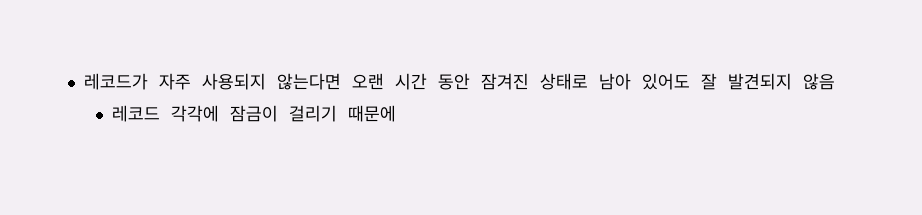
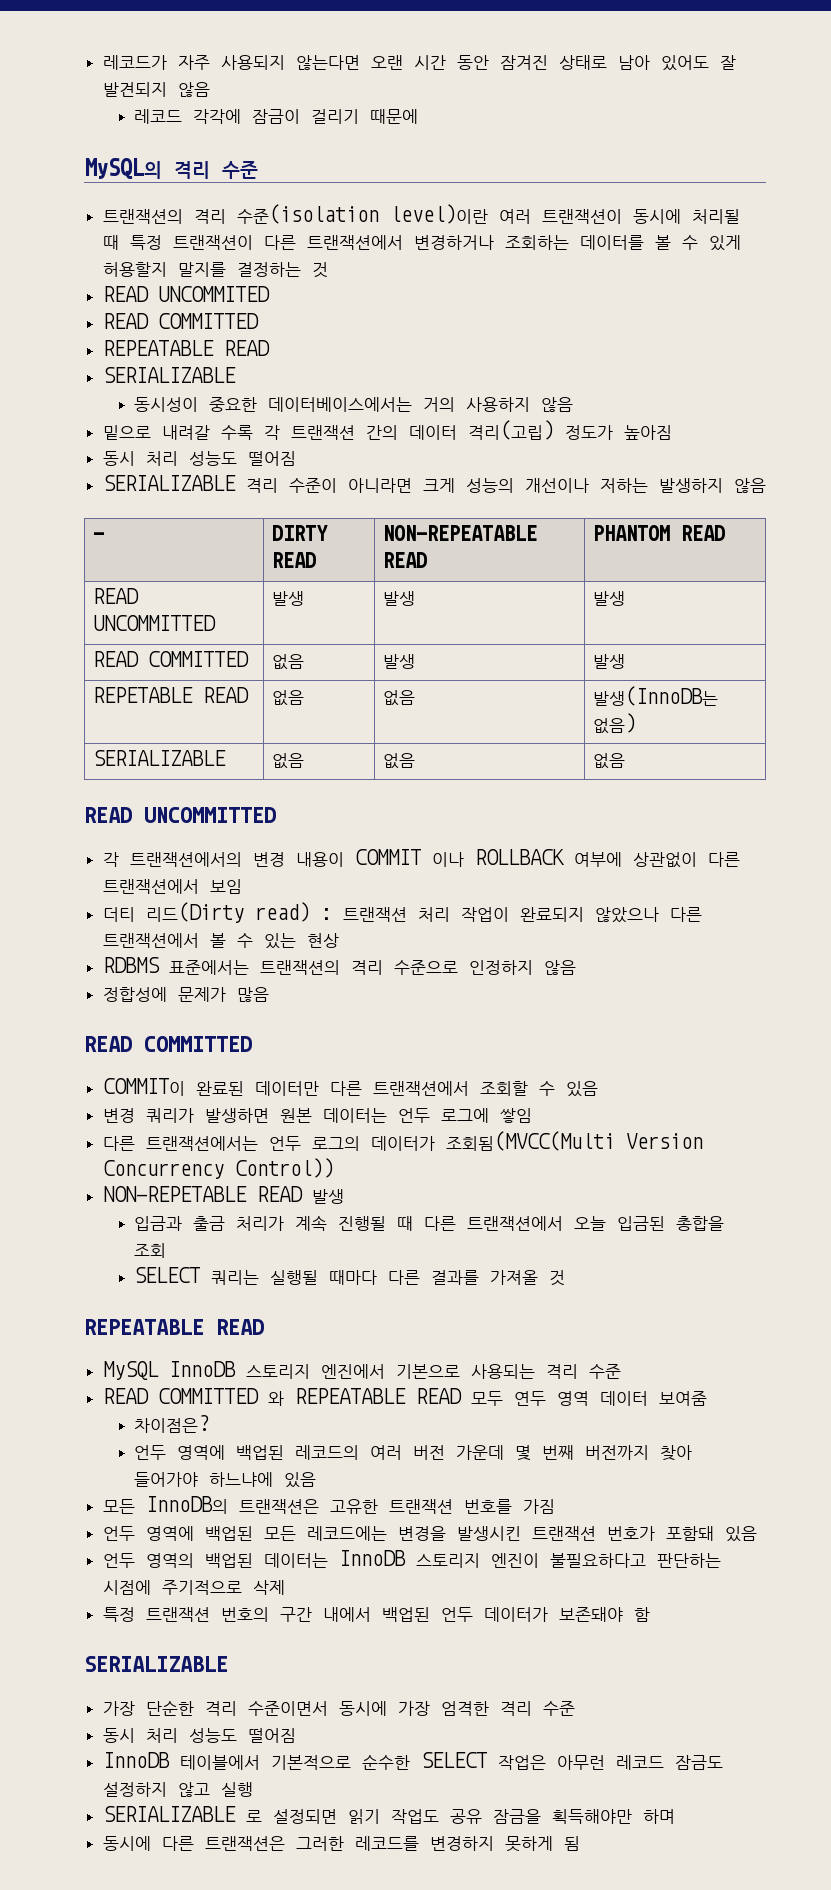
+ MySQL의 격리 수준
+ 트랜잭션의 격리 수준(isolation level)이란 여러 트랜잭션이 동시에 처리될 때 특정 트랜잭션이 다른 트랜잭션에서 변경하거나 조회하는 데이터를 볼 수 있게 허용할지 말지를 결정하는 것
+ READ UNCOMMITED
+ READ COMMITTED
+ REPEATABLE READ
+ SERIALIZABLE
+ 동시성이 중요한 데이터베이스에서는 거의 사용하지 않음
+ 밑으로 내려갈 수록 각 트랜잭션 간의 데이터 격리(고립) 정도가 높아짐
+ 동시 처리 성능도 떨어짐
+ SERIALIZABLE 격리 수준이 아니라면 크게 성능의 개선이나 저하는 발생하지 않음
+ - | DIRTY READ | NON-REPEATABLE READ | PHANTOM READ
+ READ UNCOMMITTED | 발생 | 발생 | 발생
+ READ COMMITTED | 없음 | 발생 | 발생
+ REPETABLE READ | 없음 | 없음 | 발생(InnoDB는 없음)
+ SERIALIZABLE | 없음 | 없음 | 없음
+ READ UNCOMMITTED
+ 각 트랜잭션에서의 변경 내용이 COMMIT 이나 ROLLBACK 여부에 상관없이 다른 트랜잭션에서 보임
+ 더티 리드(Dirty read) : 트랜잭션 처리 작업이 완료되지 않았으나 다른 트랜잭션에서 볼 수 있는 현상
+ RDBMS 표준에서는 트랜잭션의 격리 수준으로 인정하지 않음
+ 정합성에 문제가 많음
+ READ COMMITTED
+ COMMIT이 완료된 데이터만 다른 트랜잭션에서 조회할 수 있음
+ 변경 쿼리가 발생하면 원본 데이터는 언두 로그에 쌓임
+ 다른 트랜잭션에서는 언두 로그의 데이터가 조회됨(MVCC(Multi Version Concurrency Control))
+ NON-REPETABLE READ 발생
+ 입금과 출금 처리가 계속 진행될 때 다른 트랜잭션에서 오늘 입금된 총합을 조회
+ SELECT 쿼리는 실행될 때마다 다른 결과를 가져올 것
+ REPEATABLE READ
+ MySQL InnoDB 스토리지 엔진에서 기본으로 사용되는 격리 수준
+ READ COMMITTED 와 REPEATABLE READ 모두 연두 영역 데이터 보여줌
+ 차이점은?
+ 언두 영역에 백업된 레코드의 여러 버전 가운데 몇 번째 버전까지 찾아 들어가야 하느냐에 있음
+ 모든 InnoDB의 트랜잭션은 고유한 트랜잭션 번호를 가짐
+ 언두 영역에 백업된 모든 레코드에는 변경을 발생시킨 트랜잭션 번호가 포함돼 있음
+ 언두 영역의 백업된 데이터는 InnoDB 스토리지 엔진이 불필요하다고 판단하는 시점에 주기적으로 삭제
+ 특정 트랜잭션 번호의 구간 내에서 백업된 언두 데이터가 보존돼야 함
+ SERIALIZABLE
+ 가장 단순한 격리 수준이면서 동시에 가장 엄격한 격리 수준
+ 동시 처리 성능도 떨어짐
+ InnoDB 테이블에서 기본적으로 순수한 SELECT 작업은 아무런 레코드 잠금도 설정하지 않고 실행
+ SERIALIZABLE 로 설정되면 읽기 작업도 공유 잠금을 획득해야만 하며
+ 동시에 다른 트랜잭션은 그러한 레코드를 변경하지 못하게 됨

